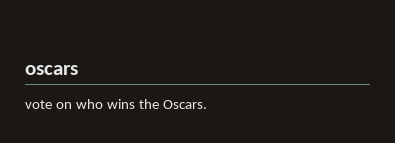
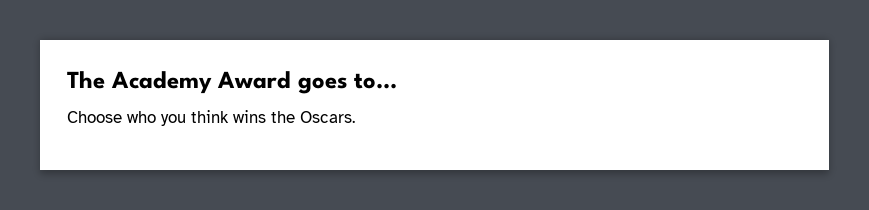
- oscars
- vote on who wins the Oscars.
+ The Academy Award goes to...
+ Choose who you think wins the Oscars.

